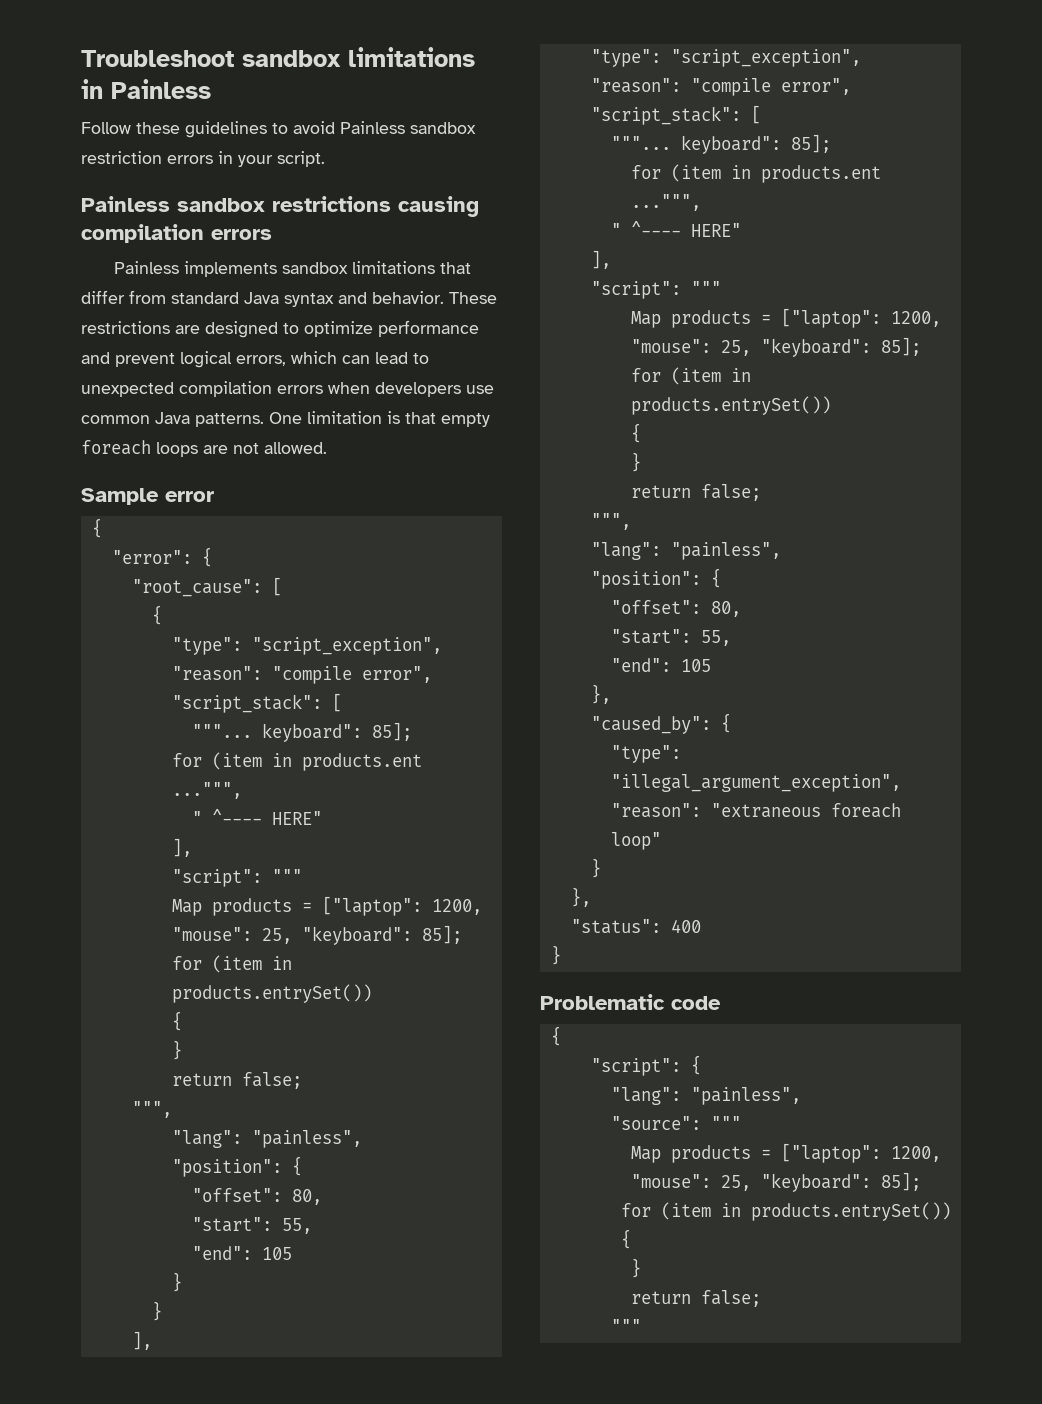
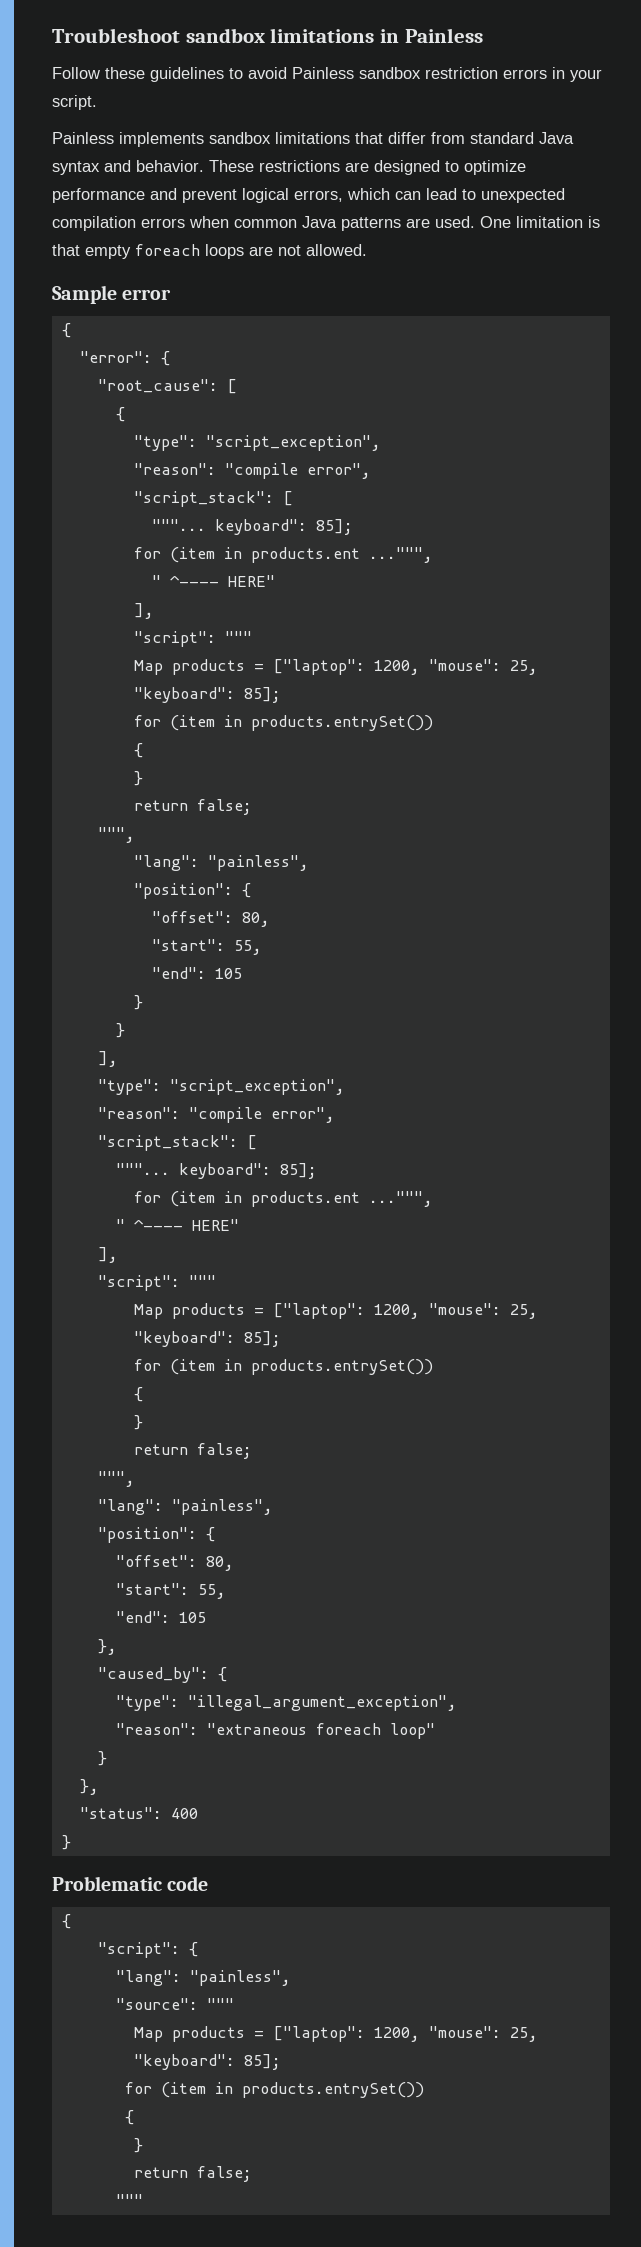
- Painless sandbox restrictions causing compilation errors
- These restrictions are designed to optimize performance and prevent logical errors, which can lead to unexpected compilation errors when developers use common Java patterns.
+ These restrictions are designed to optimize performance and prevent logical errors, which can lead to unexpected compilation errors when common Java patterns are used.

